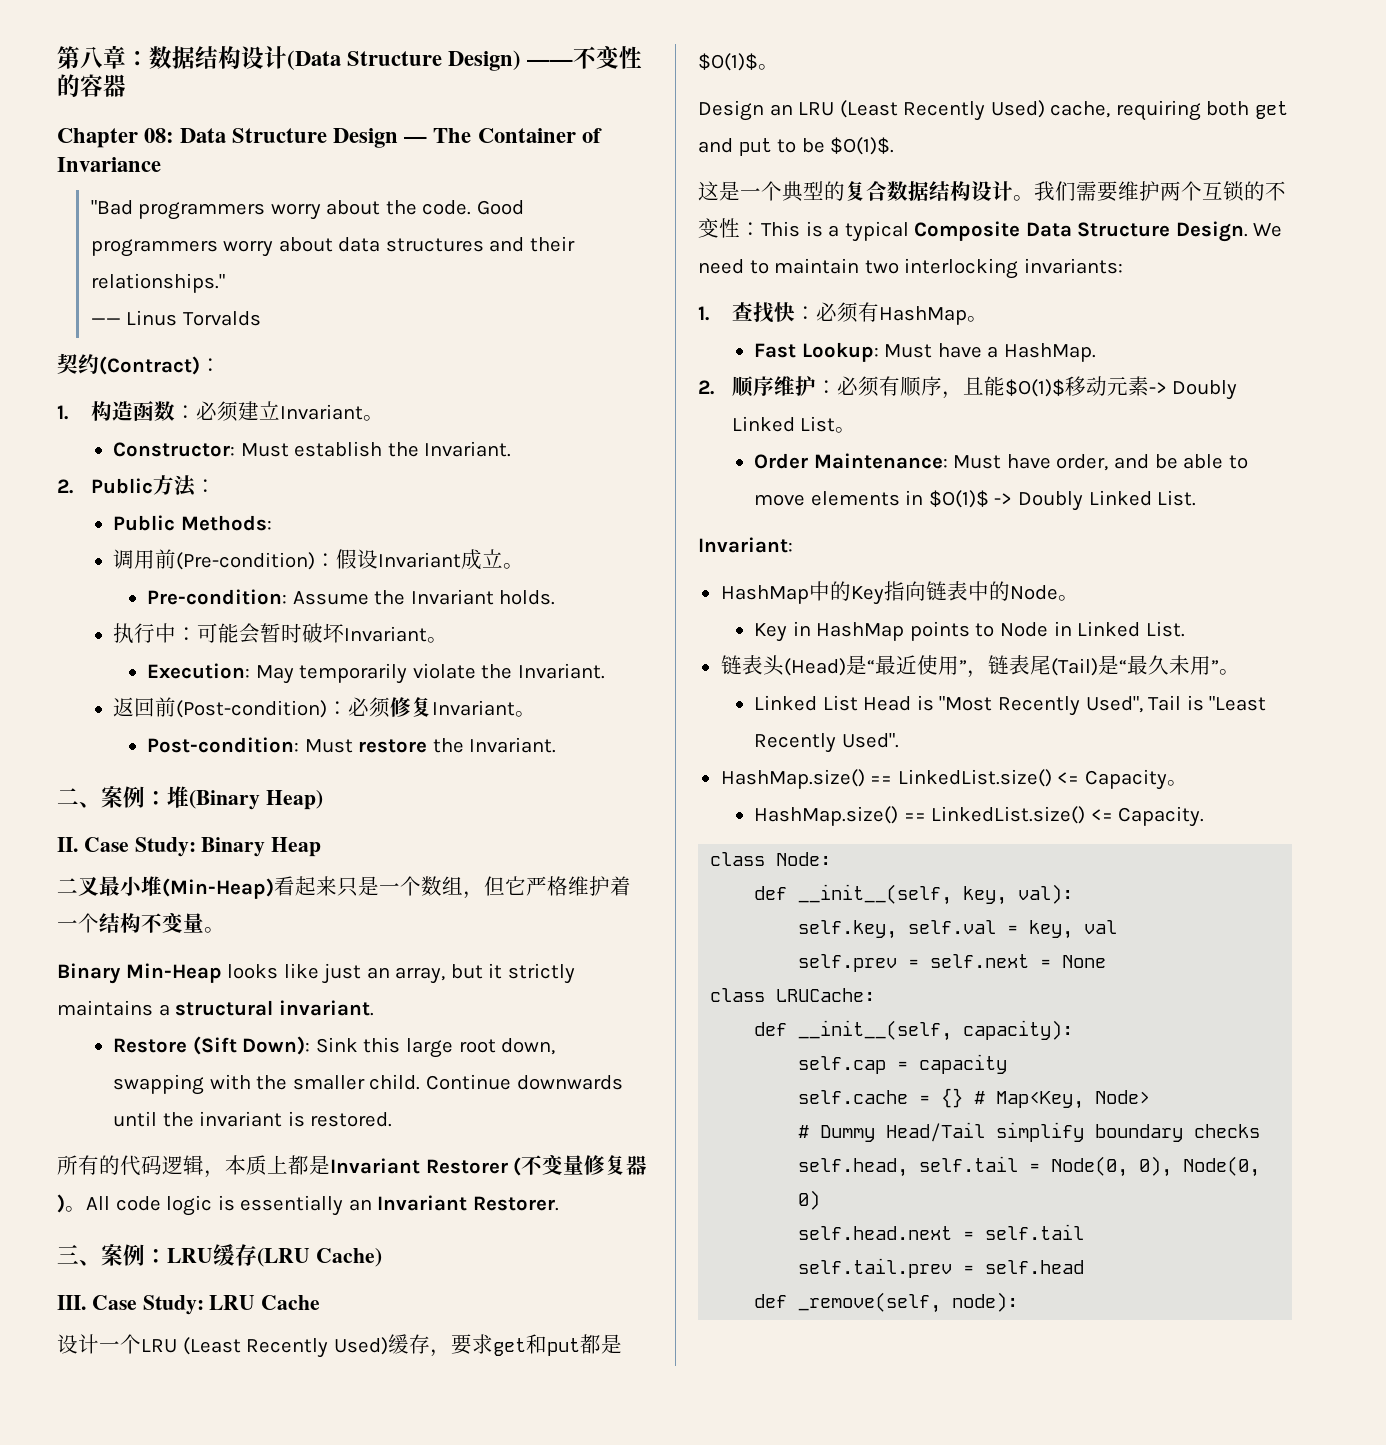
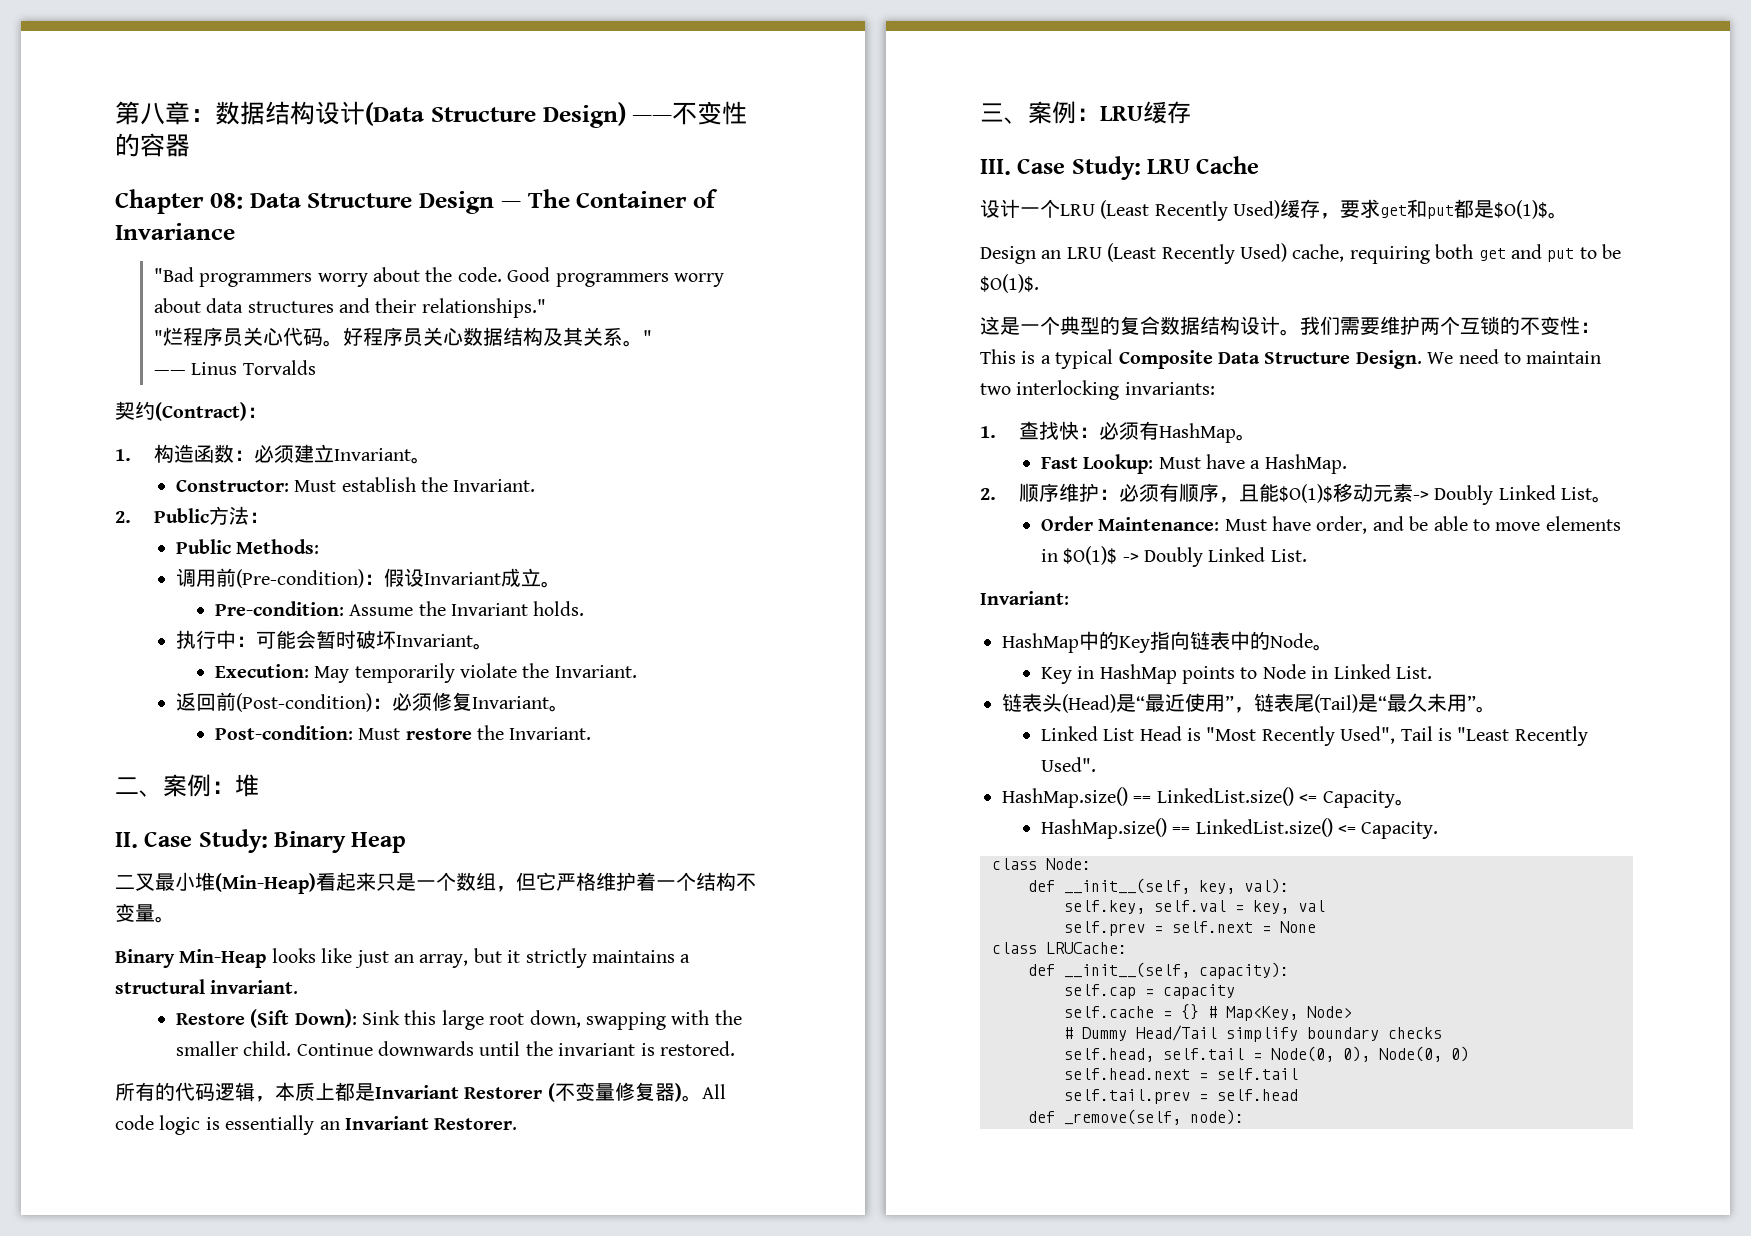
+ "烂程序员关心代码。好程序员关心数据结构及其关系。"
- 二、案例：堆(Binary Heap)
+ 二、案例：堆
- 三、案例：LRU缓存(LRU Cache)
+ 三、案例：LRU缓存

